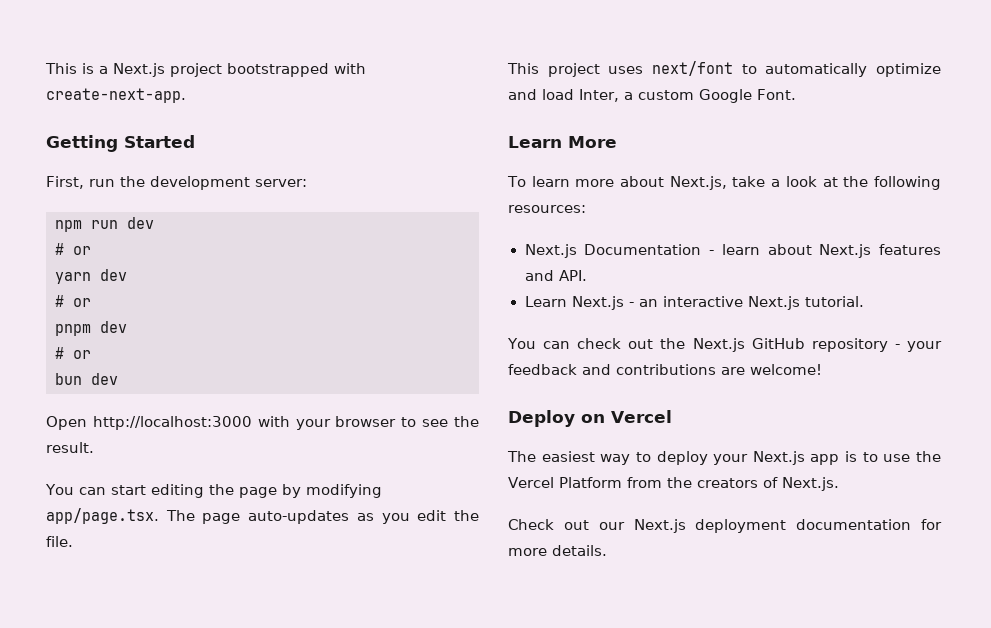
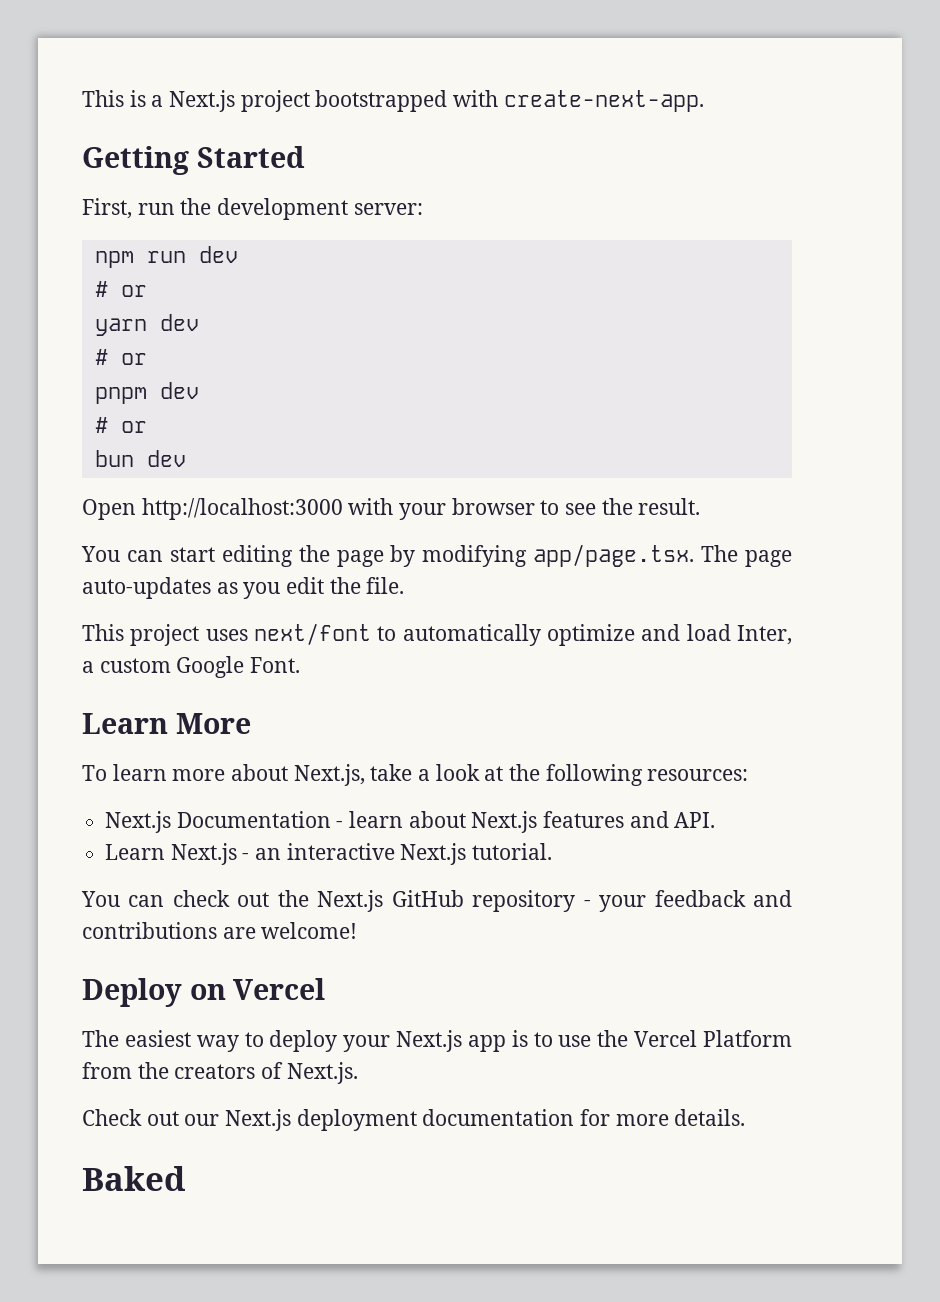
+ Baked

